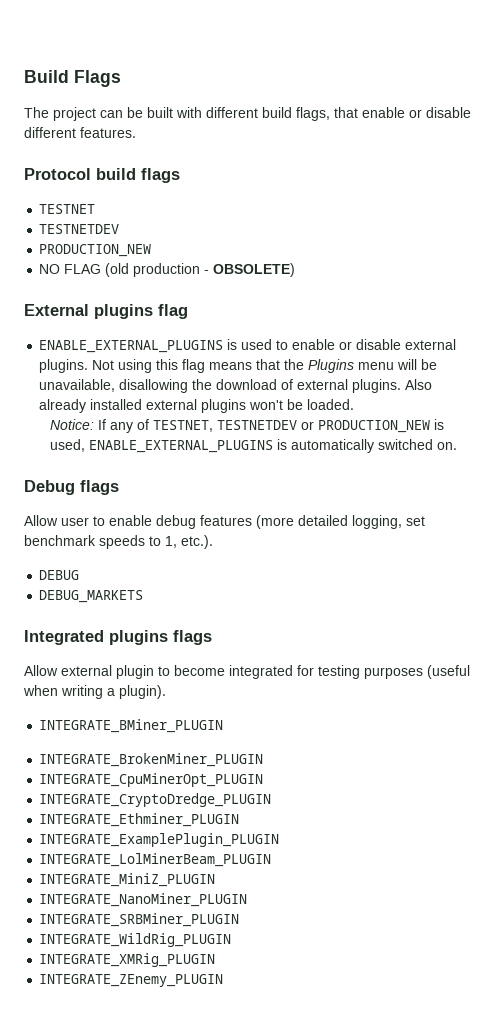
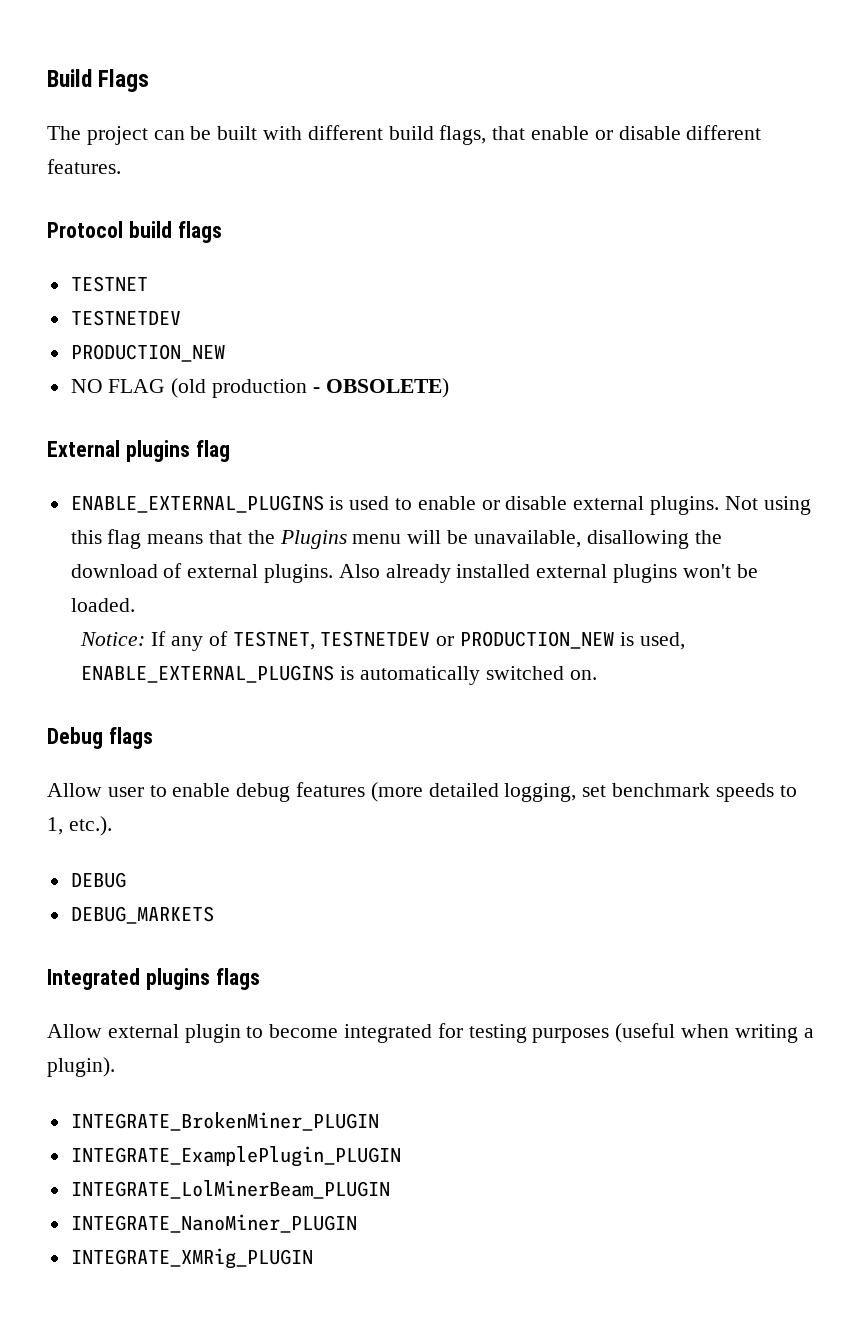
- INTEGRATE_BMiner_PLUGIN
- INTEGRATE_CpuMinerOpt_PLUGIN
- INTEGRATE_CryptoDredge_PLUGIN
- INTEGRATE_Ethminer_PLUGIN
- INTEGRATE_MiniZ_PLUGIN
- INTEGRATE_SRBMiner_PLUGIN
- INTEGRATE_WildRig_PLUGIN
- INTEGRATE_ZEnemy_PLUGIN

